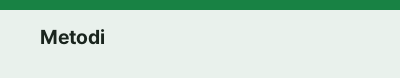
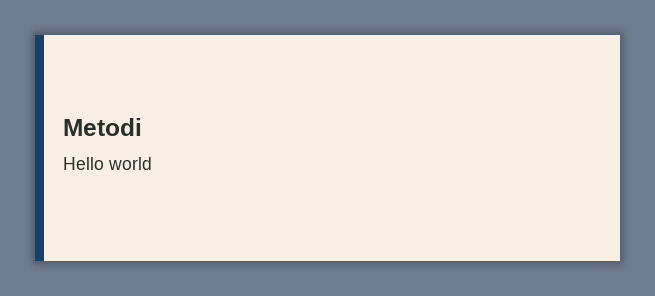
+ Hello world

